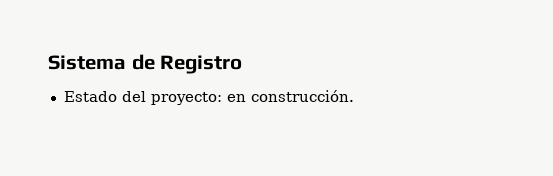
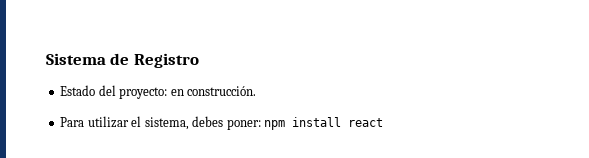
+ Para utilizar el sistema, debes poner: npm install react

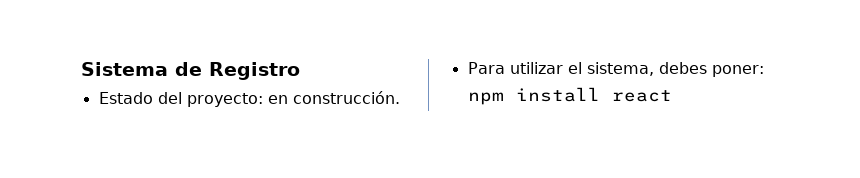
- Para utilizar el sistema, debes poner: npm install react
+ Para utilizar el sistema, debes poner:
+ npm install react

